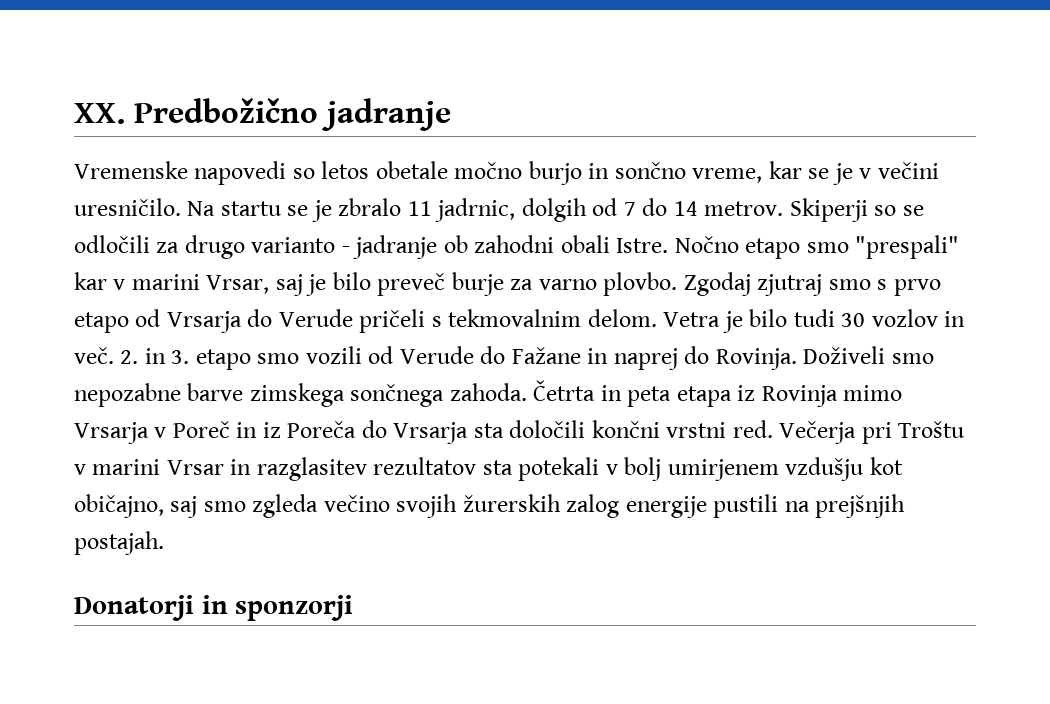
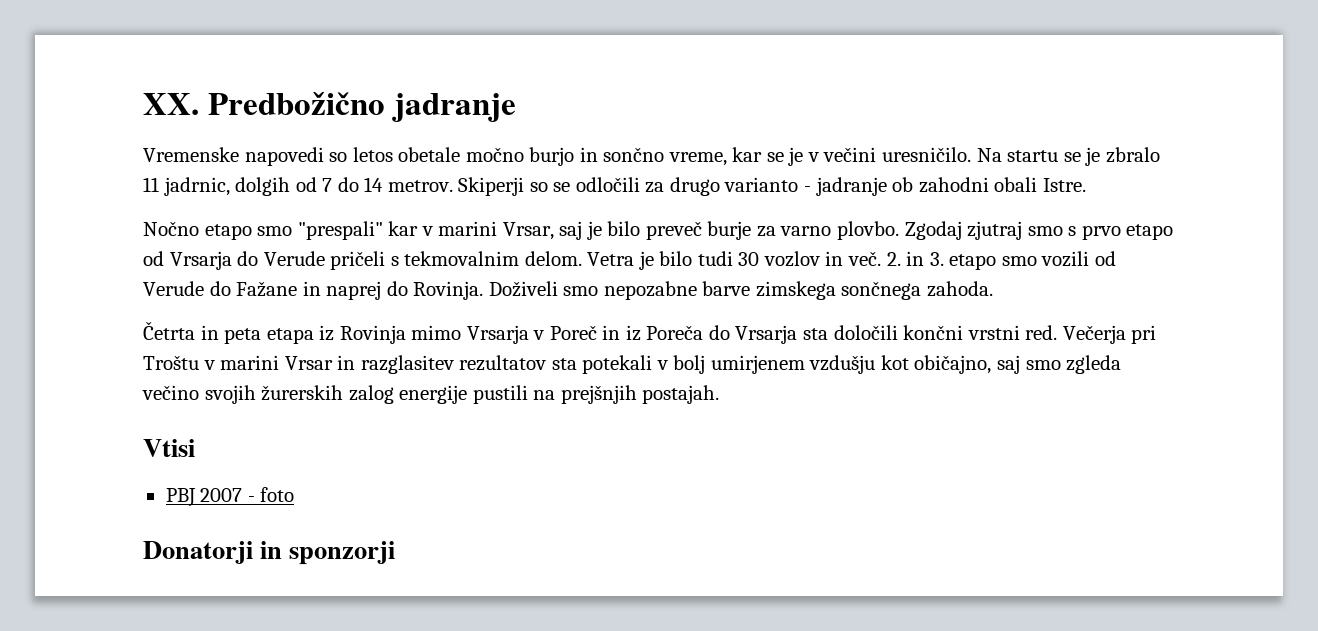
- Skiperji so se odločili za drugo varianto - jadranje ob zahodni obali Istre. Nočno etapo smo "prespali" kar v marini Vrsar, saj je bilo preveč burje za varno plovbo.
+ Skiperji so se odločili za drugo varianto - jadranje ob zahodni obali Istre.
+ Nočno etapo smo "prespali" kar v marini Vrsar, saj je bilo preveč burje za varno plovbo.
- Doživeli smo nepozabne barve zimskega sončnega zahoda. Četrta in peta etapa iz Rovinja mimo Vrsarja v Poreč in iz Poreča do Vrsarja sta določili končni vrstni red.
+ Doživeli smo nepozabne barve zimskega sončnega zahoda.
+ Četrta in peta etapa iz Rovinja mimo Vrsarja v Poreč in iz Poreča do Vrsarja sta določili končni vrstni red.
+ Vtisi
+ PBJ 2007 - foto

